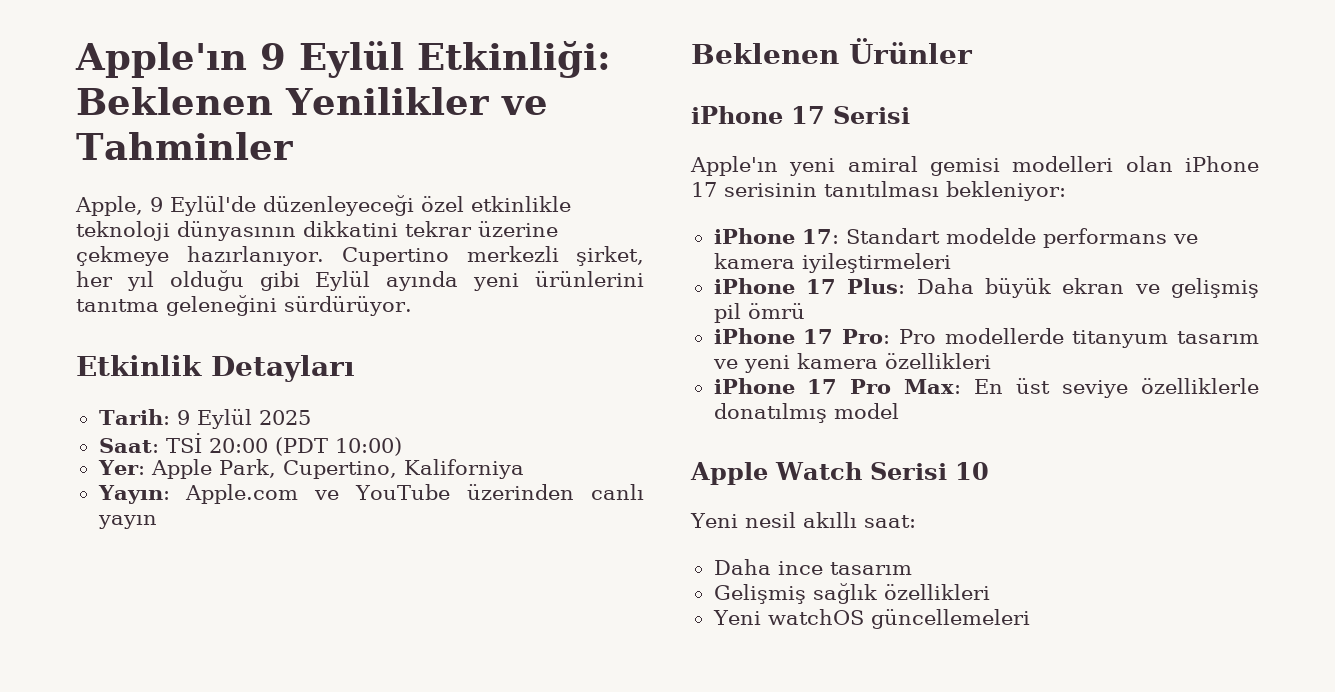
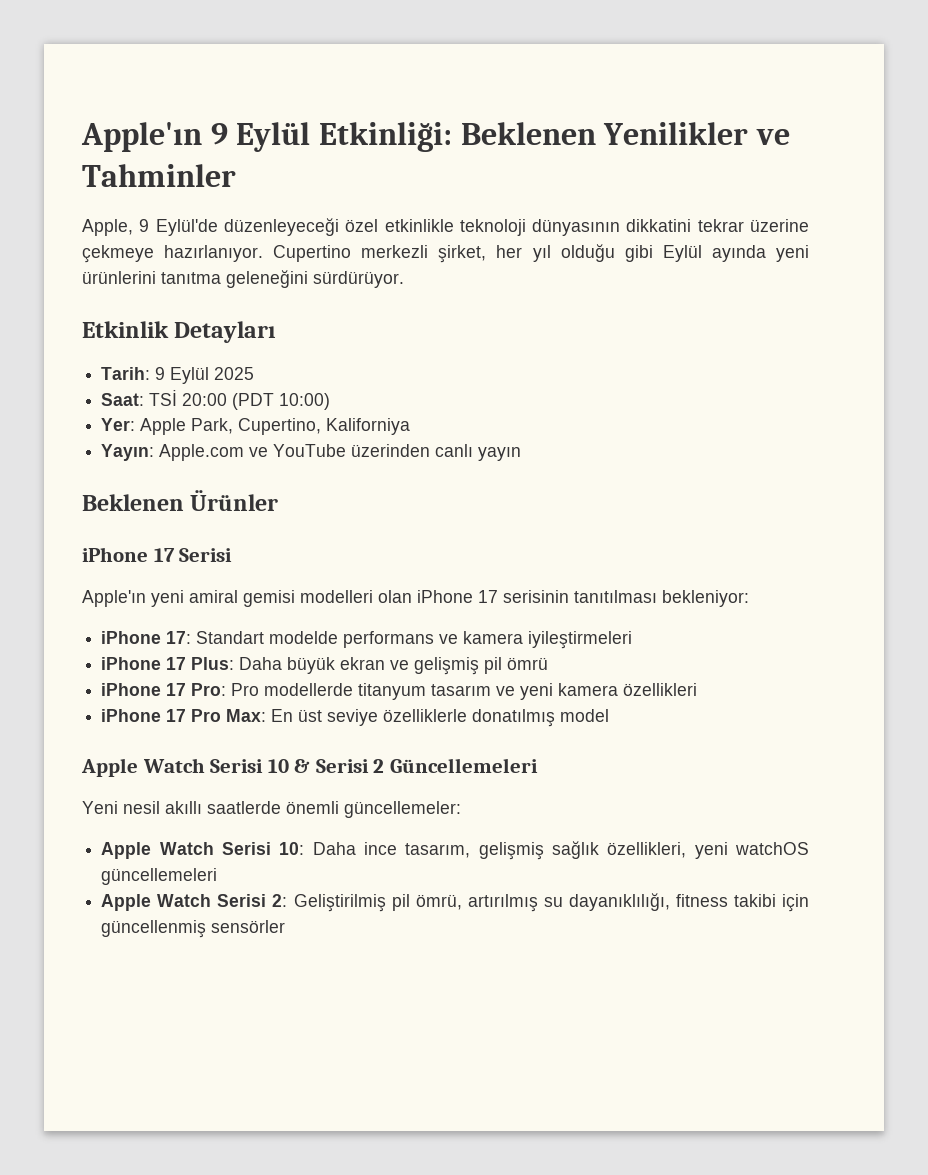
- Apple Watch Serisi 10
+ Apple Watch Serisi 10 & Serisi 2 Güncellemeleri
- Yeni nesil akıllı saat:
- Daha ince tasarım
- Gelişmiş sağlık özellikleri
- Yeni watchOS güncellemeleri
+ Yeni nesil akıllı saatlerde önemli güncellemeler:
+ Apple Watch Serisi 10: Daha ince tasarım, gelişmiş sağlık özellikleri, yeni watchOS güncellemeleri
+ Apple Watch Serisi 2: Geliştirilmiş pil ömrü, artırılmış su dayanıklılığı, fitness takibi için güncellenmiş sensörler

